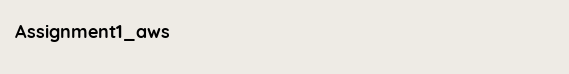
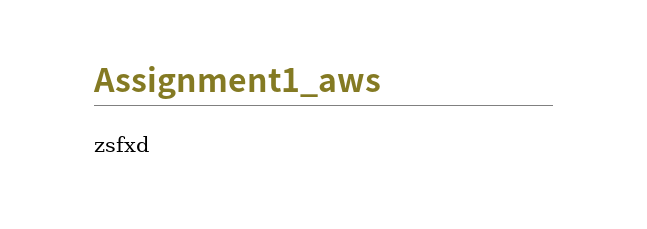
+ zsfxd

